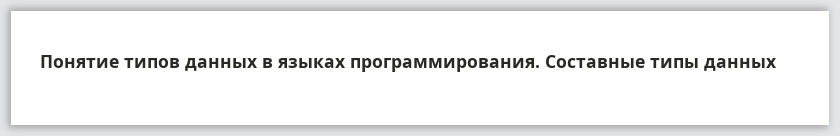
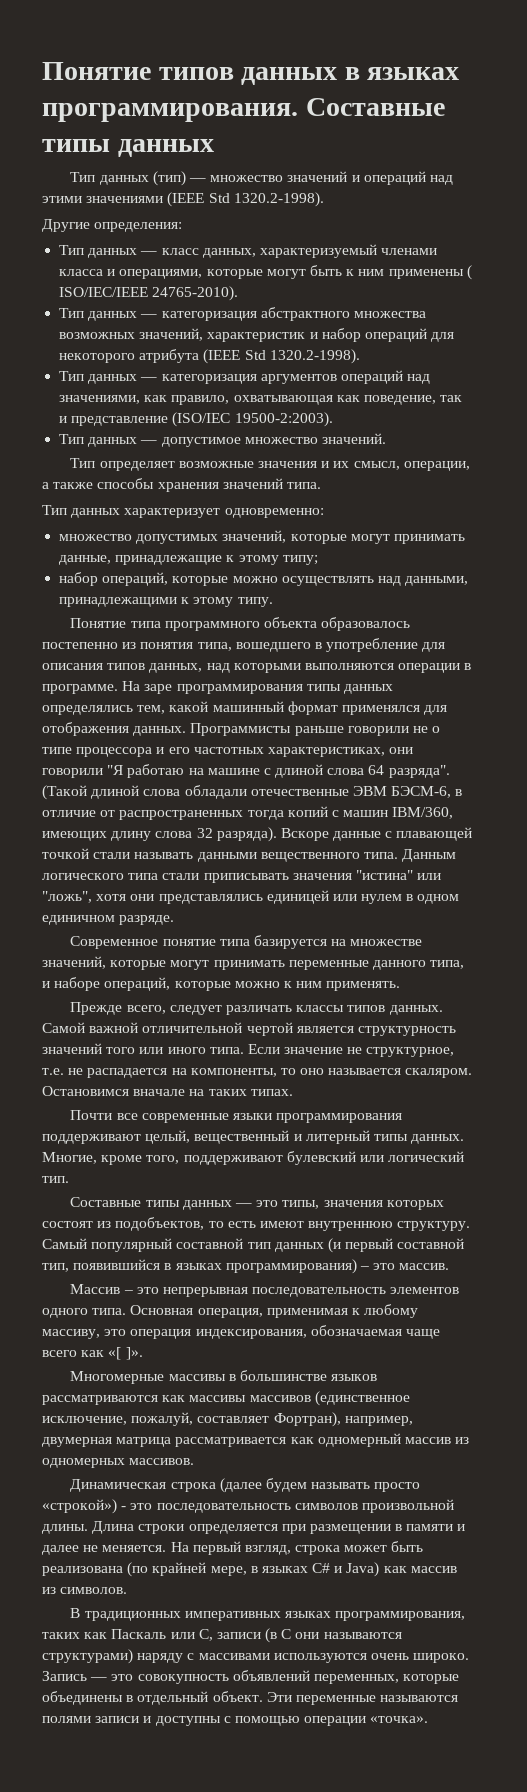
+ Тип данных (тип) — множество значений и операций над этими значениями (IEEE Std 1320.2-1998).
+ Другие определения:
+ Тип данных — класс данных, характеризуемый членами класса и операциями, которые могут быть к ним применены ( ISO/IEC/IEEE 24765-2010).
+ Тип данных — категоризация абстрактного множества возможных значений, характеристик и набор операций для некоторого атрибута (IEEE Std 1320.2-1998).
+ Тип данных — категоризация аргументов операций над значениями, как правило, охватывающая как поведение, так и представление (ISO/IEC 19500-2:2003).
+ Тип данных — допустимое множество значений.
+ Тип определяет возможные значения и их смысл, операции, а также способы хранения значений типа.
+ Тип данных характеризует одновременно:
+ множество допустимых значений, которые могут принимать данные, принадлежащие к этому типу;
+ набор операций, которые можно осуществлять над данными, принадлежащими к этому типу.
+ Понятие типа программного объекта образовалось постепенно из понятия типа, вошедшего в употребление для описания типов данных, над которыми выполняются операции в программе. На заре программирования типы данных определялись тем, какой машинный формат применялся для отображения данных. Программисты раньше говорили не о типе процессора и его частотных характеристиках, они говорили "Я работаю на машине с длиной слова 64 разряда". (Такой длиной слова обладали отечественные ЭВМ БЭСМ-6, в отличие от распространенных тогда копий с машин IBM/360, имеющих длину слова 32 разряда). Вскоре данные с плавающей точкой стали называть данными вещественного типа. Данным логического типа стали приписывать значения "истина" или "ложь", хотя они представлялись единицей или нулем в одном единичном разряде.
+ Современное понятие типа базируется на множестве значений, которые могут принимать переменные данного типа, и наборе операций, которые можно к ним применять.
+ Прежде всего, следует различать классы типов данных. Самой важной отличительной чертой является структурность значений того или иного типа. Если значение не структурное, т.е. не распадается на компоненты, то оно называется скаляром. Остановимся вначале на таких типах.
+ Почти все современные языки программирования поддерживают целый, вещественный и литерный типы данных. Многие, кроме того, поддерживают булевский или логический тип.
+ Составные типы данных — это типы, значения которых состоят из подобъектов, то есть имеют внутреннюю структуру. Самый популярный составной тип данных (и первый составной тип, появившийся в языках программирования) – это массив.
+ Массив – это непрерывная последовательность элементов одного типа. Основная операция, применимая к любому массиву, это операция индексирования, обозначаемая чаще всего как «[ ]».
+ Многомерные массивы в большинстве языков рассматриваются как массивы массивов (единственное исключение, пожалуй, составляет Фортран), например, двумерная матрица рассматривается как одномерный массив из одномерных массивов.
+ Динамическая строка (далее будем называть просто «строкой») - это последовательность символов произвольной длины. Длина строки определяется при размещении в памяти и далее не меняется. На первый взгляд, строка может быть реализована (по крайней мере, в языках C# и Java) как массив из символов.
+ В традиционных императивных языках программирования, таких как Паскаль или С, записи (в С они называются структурами) наряду с массивами используются очень широко. Запись — это совокупность объявлений переменных, которые объединены в отдельный объект. Эти переменные называются полями записи и доступны с помощью операции «точка».

